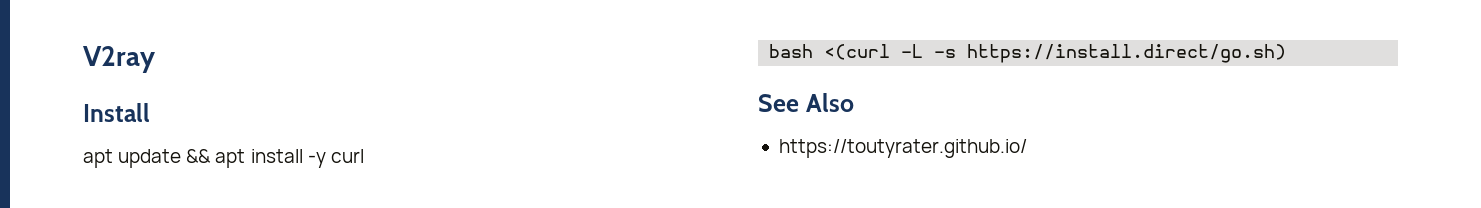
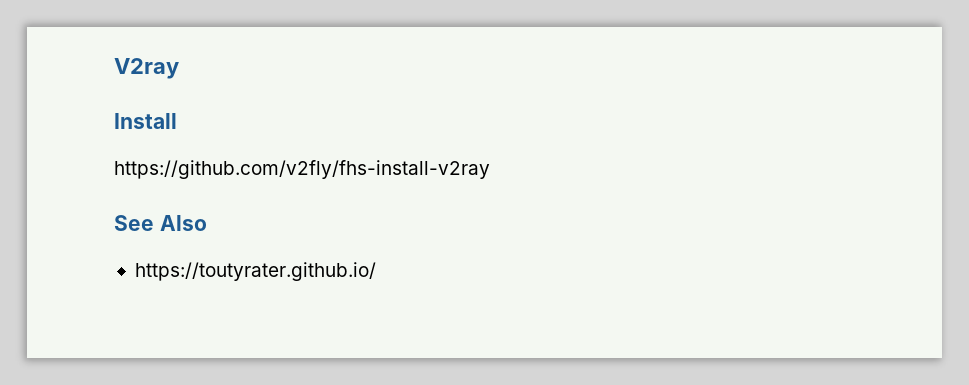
- apt update && apt install -y curl
- bash <(curl -L -s https://install.direct/go.sh)
+ https://github.com/v2fly/fhs-install-v2ray

